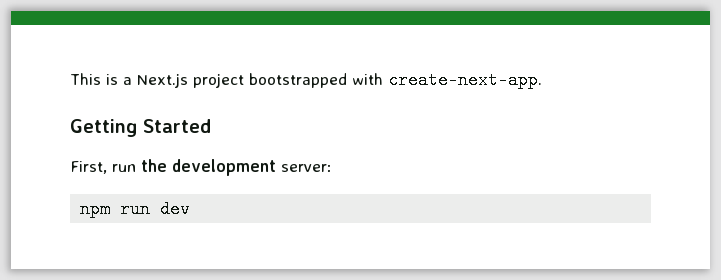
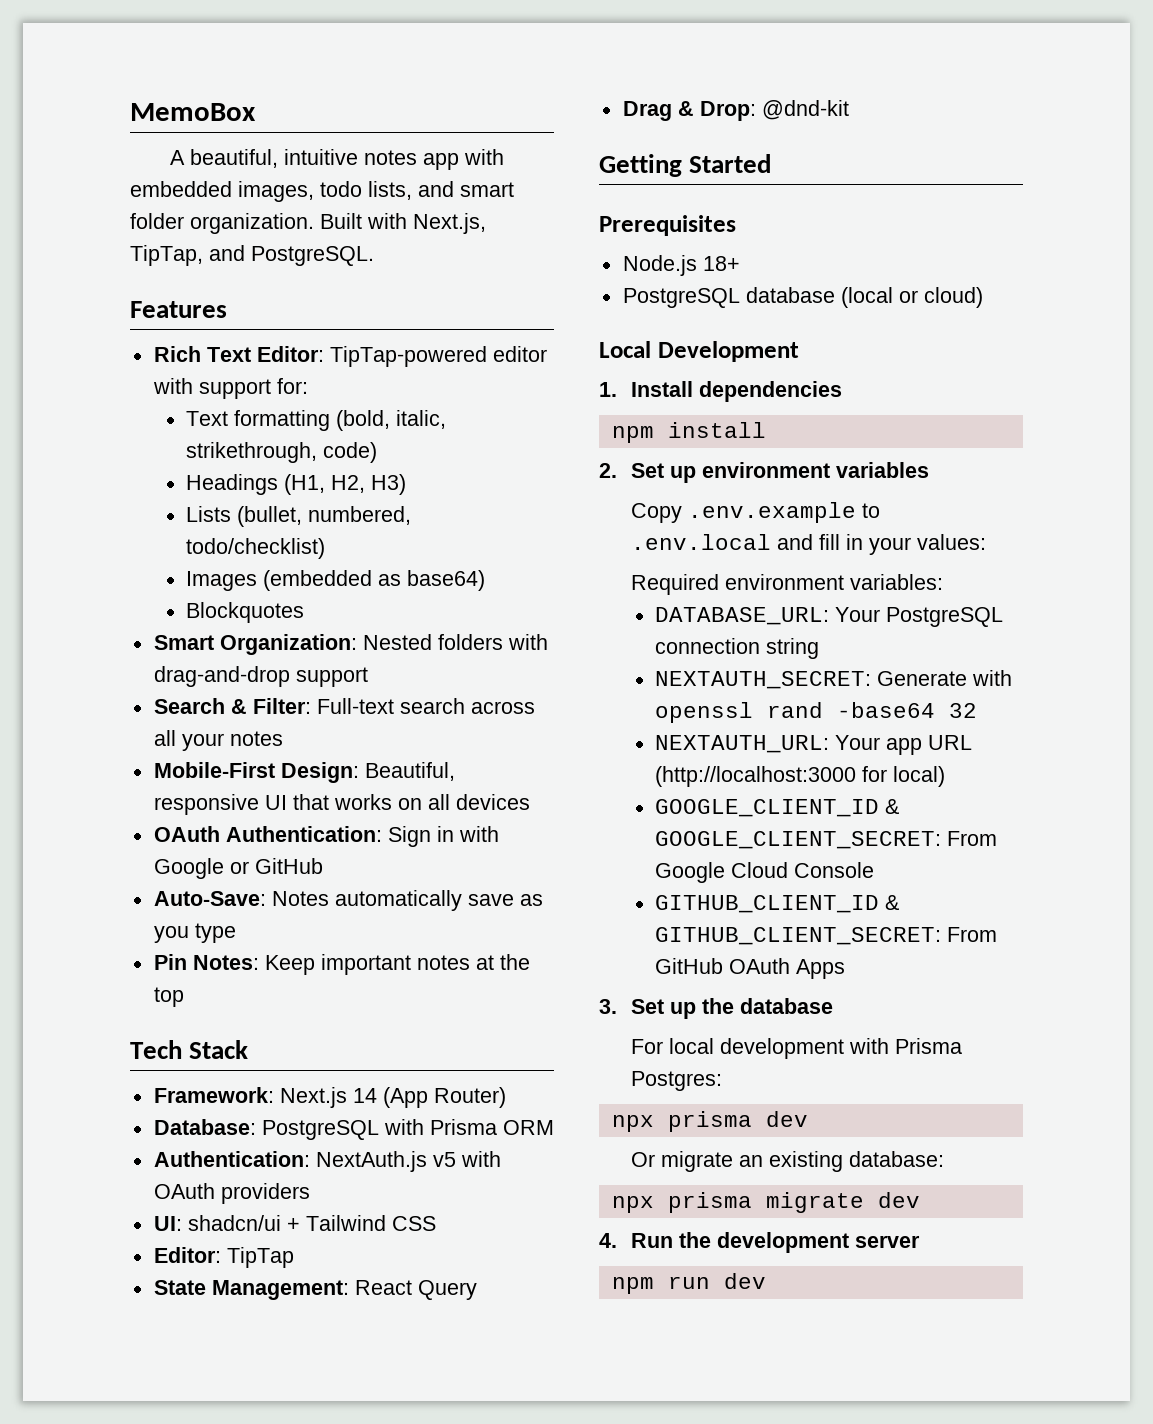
- This is a Next.js project bootstrapped with create-next-app.
+ MemoBox
+ A beautiful, intuitive notes app with embedded images, todo lists, and smart folder organization. Built with Next.js, TipTap, and PostgreSQL.
+ Features
+ Rich Text Editor: TipTap-powered editor with support for:
+ Text formatting (bold, italic, strikethrough, code)
+ Headings (H1, H2, H3)
+ Lists (bullet, numbered, todo/checklist)
+ Images (embedded as base64)
+ Blockquotes
+ Smart Organization: Nested folders with drag-and-drop support
+ Search & Filter: Full-text search across all your notes
+ Mobile-First Design: Beautiful, responsive UI that works on all devices
+ OAuth Authentication: Sign in with Google or GitHub
+ Auto-Save: Notes automatically save as you type
+ Pin Notes: Keep important notes at the top
+ Tech Stack
+ Framework: Next.js 14 (App Router)
+ Database: PostgreSQL with Prisma ORM
+ Authentication: NextAuth.js v5 with OAuth providers
+ UI: shadcn/ui + Tailwind CSS
+ Editor: TipTap
+ State Management: React Query
+ Drag & Drop: @dnd-kit
  Getting Started
- First, run the development server:
+ Prerequisites
+ Node.js 18+
+ PostgreSQL database (local or cloud)
+ Local Development
+ 1. Install dependencies
+ npm install
+ 2. Set up environment variables
+ Copy .env.example to .env.local and fill in your values:
+ Required environment variables:
+ DATABASE_URL: Your PostgreSQL connection string
+ NEXTAUTH_SECRET: Generate with openssl rand -base64 32
+ NEXTAUTH_URL: Your app URL (http://localhost:3000 for local)
+ GOOGLE_CLIENT_ID & GOOGLE_CLIENT_SECRET: From Google Cloud Console
+ GITHUB_CLIENT_ID & GITHUB_CLIENT_SECRET: From GitHub OAuth Apps
+ 3. Set up the database
+ For local development with Prisma Postgres:
+ npx prisma dev
+ Or migrate an existing database:
+ npx prisma migrate dev
+ 4. Run the development server

